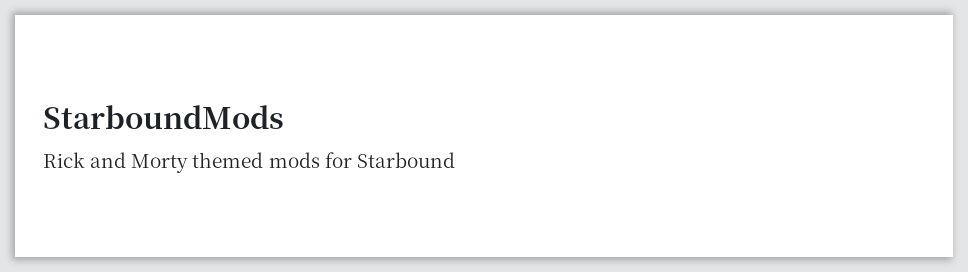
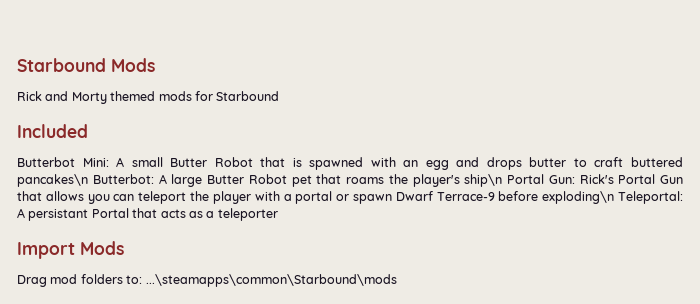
- StarboundMods
+ Starbound Mods
+ Included
+ Butterbot Mini: A small Butter Robot that is spawned with an egg and drops butter to craft buttered pancakes\n Butterbot: A large Butter Robot pet that roams the player's ship\n Portal Gun: Rick's Portal Gun that allows you can teleport the player with a portal or spawn Dwarf Terrace-9 before exploding\n Teleportal: A persistant Portal that acts as a teleporter
+ Import Mods
+ Drag mod folders to: ...\steamapps\common\Starbound\mods

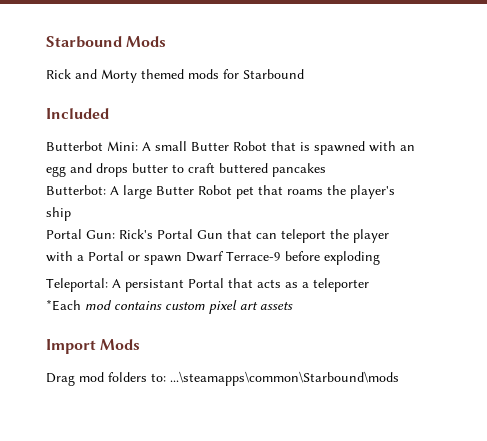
- Butterbot Mini: A small Butter Robot that is spawned with an egg and drops butter to craft buttered pancakes\n Butterbot: A large Butter Robot pet that roams the player's ship\n Portal Gun: Rick's Portal Gun that allows you can teleport the player with a portal or spawn Dwarf Terrace-9 before exploding\n Teleportal: A persistant Portal that acts as a teleporter
+ Butterbot Mini: A small Butter Robot that is spawned with an egg and drops butter to craft buttered pancakes
+ Butterbot: A large Butter Robot pet that roams the player's ship
+ Portal Gun: Rick's Portal Gun that can teleport the player with a Portal or spawn Dwarf Terrace-9 before exploding
+ Teleportal: A persistant Portal that acts as a teleporter
+ *Each mod contains custom pixel art assets

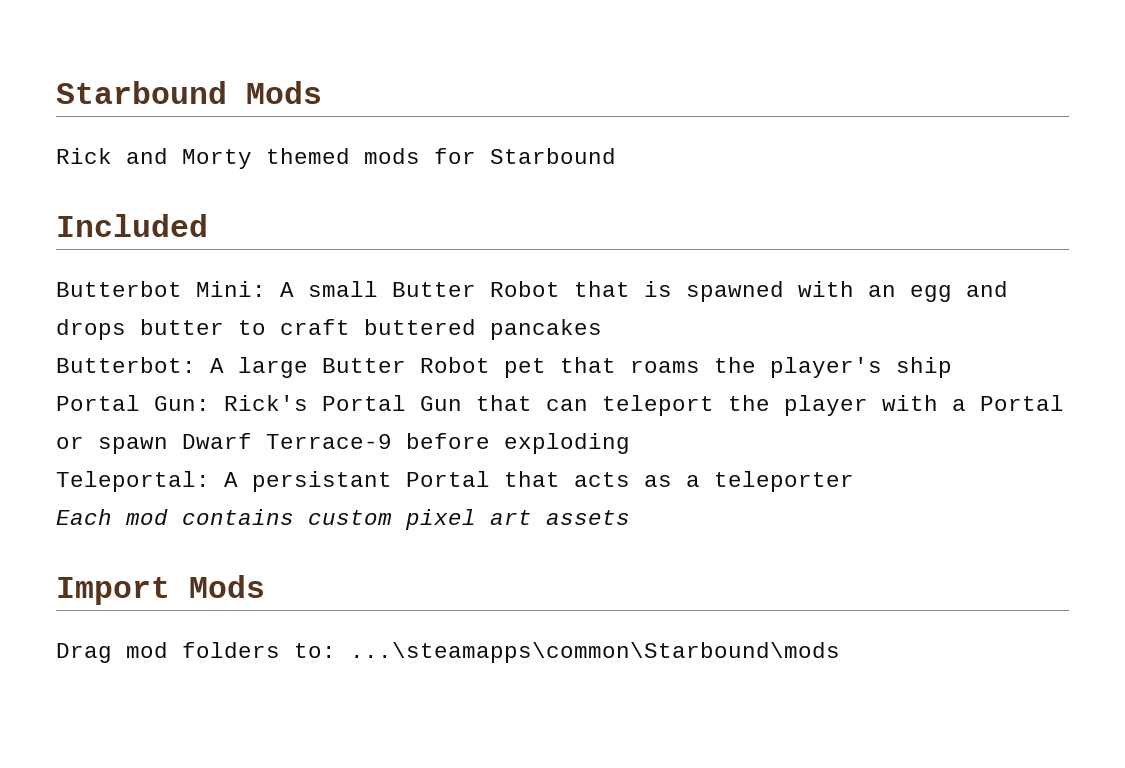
- *Each mod contains custom pixel art assets
+ Each mod contains custom pixel art assets

